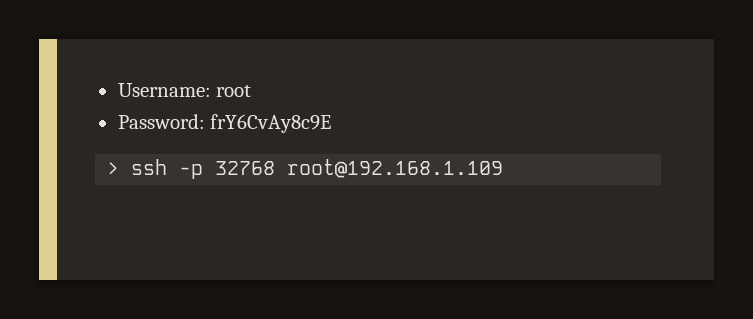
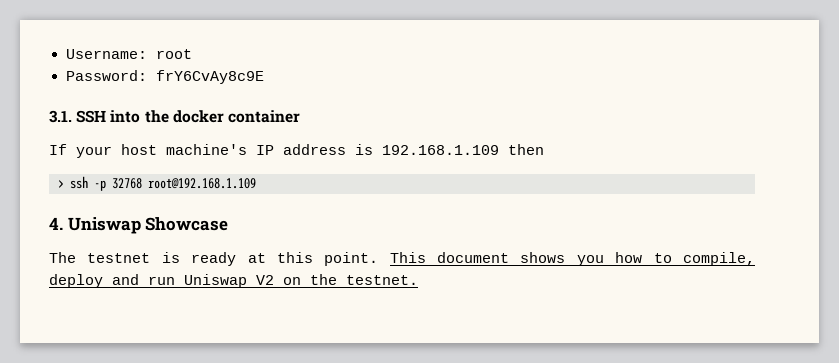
+ 3.1. SSH into the docker container
+ If your host machine's IP address is 192.168.1.109 then
+ 4. Uniswap Showcase
+ The testnet is ready at this point. This document shows you how to compile, deploy and run Uniswap V2 on the testnet.

